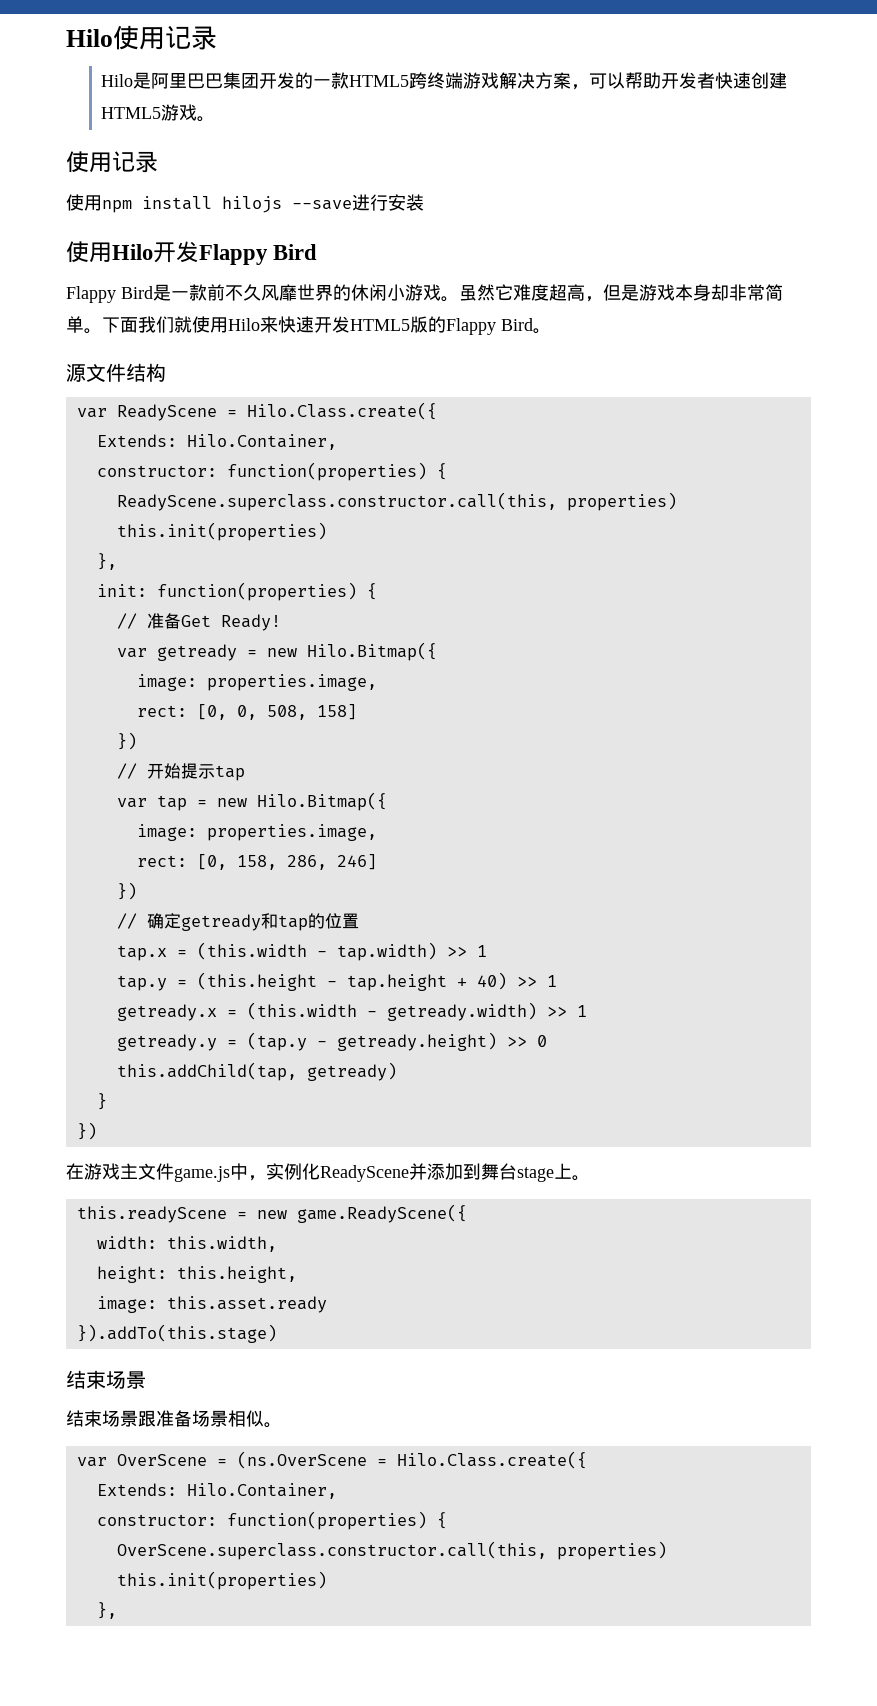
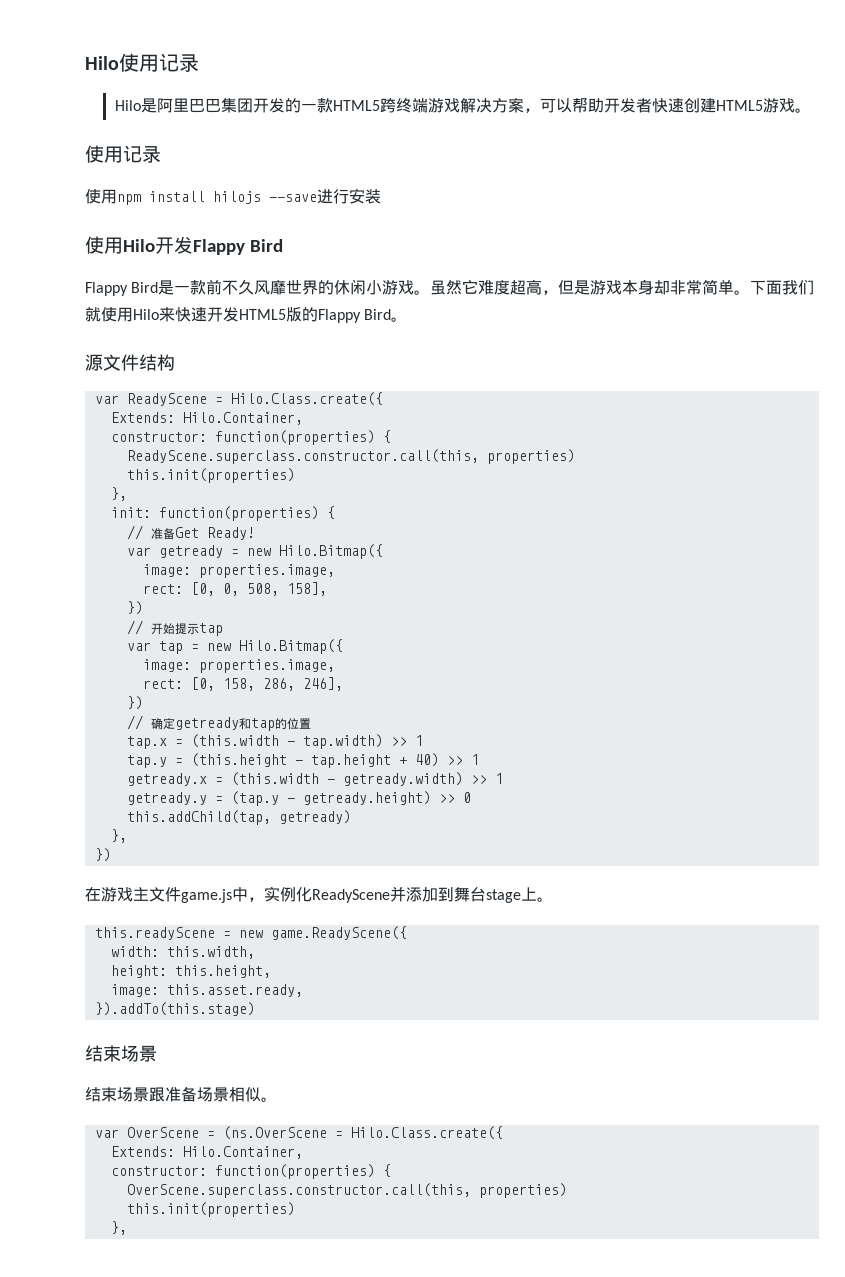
- rect: [0, 0, 508, 158]
+ rect: [0, 0, 508, 158],
- rect: [0, 158, 286, 246]
+ rect: [0, 158, 286, 246],
  this.addChild(tap, getready)
- }
+ },
- image: this.asset.ready
+ image: this.asset.ready,

